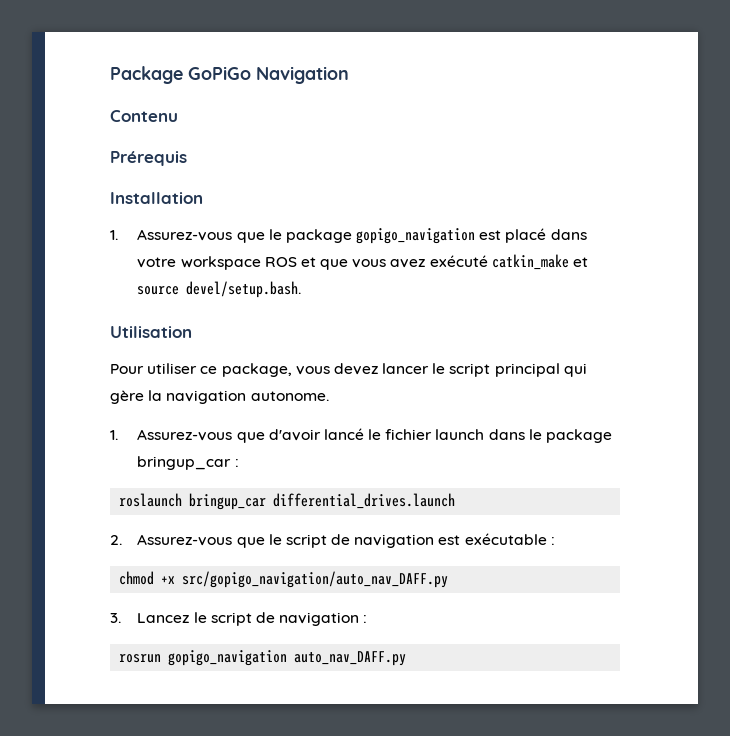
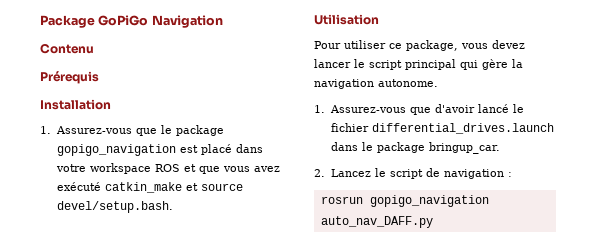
- 1. Assurez-vous que d'avoir lancé le fichier launch dans le package bringup_car :
- roslaunch bringup_car differential_drives.launch
- 2. Assurez-vous que le script de navigation est exécutable :
- chmod +x src/gopigo_navigation/auto_nav_DAFF.py
- 3. Lancez le script de navigation :
+ 1. Assurez-vous que d'avoir lancé le fichier differential_drives.launch dans le package bringup_car.
+ 2. Lancez le script de navigation :

